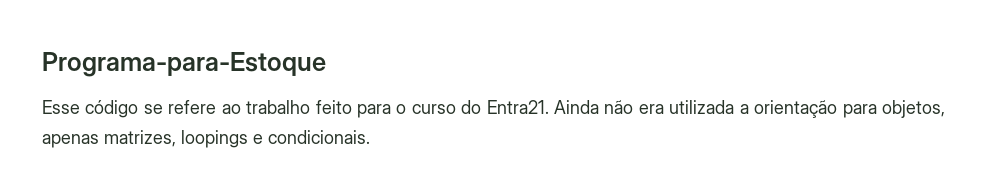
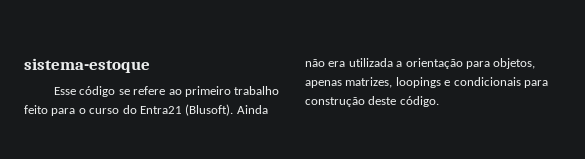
- Programa-para-Estoque
+ sistema-estoque
- Esse código se refere ao trabalho feito para o curso do Entra21.
+ Esse código se refere ao primeiro trabalho feito para o curso do Entra21 (Blusoft).
- Ainda não era utilizada a orientação para objetos, apenas matrizes, loopings e condicionais.
+ Ainda não era utilizada a orientação para objetos, apenas matrizes, loopings e condicionais para construção deste código.

